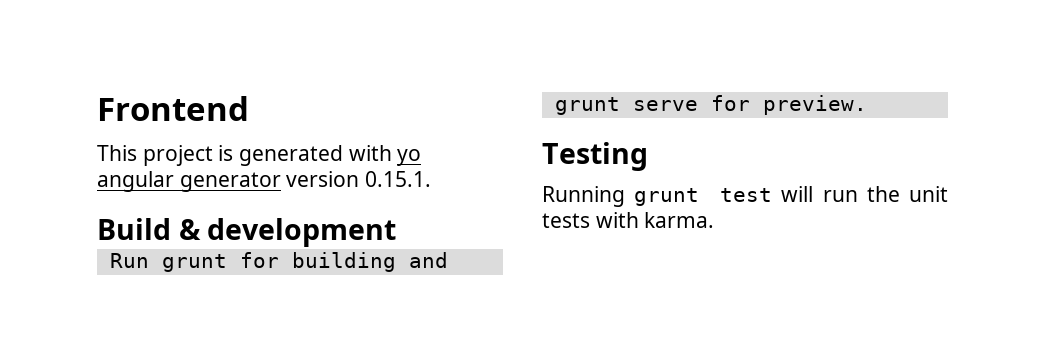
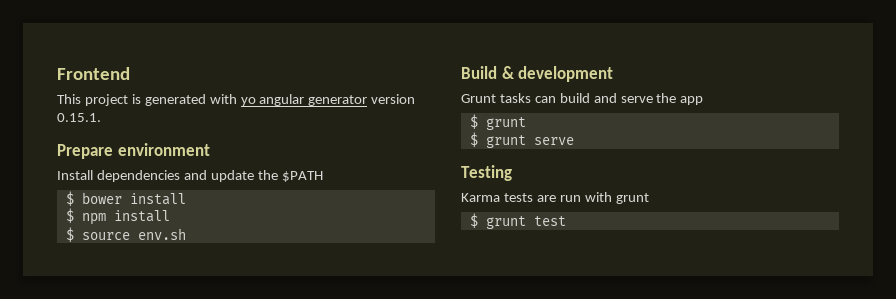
+ Prepare environment
+ Install dependencies and update the $PATH
+ $ bower install
+ $ npm install
+ $ source env.sh
  Build & development
- Run grunt for building and grunt serve for preview.
+ Grunt tasks can build and serve the app
+ $ grunt
+ $ grunt serve
- Running grunt test will run the unit tests with karma.
+ Karma tests are run with grunt
+ $ grunt test

